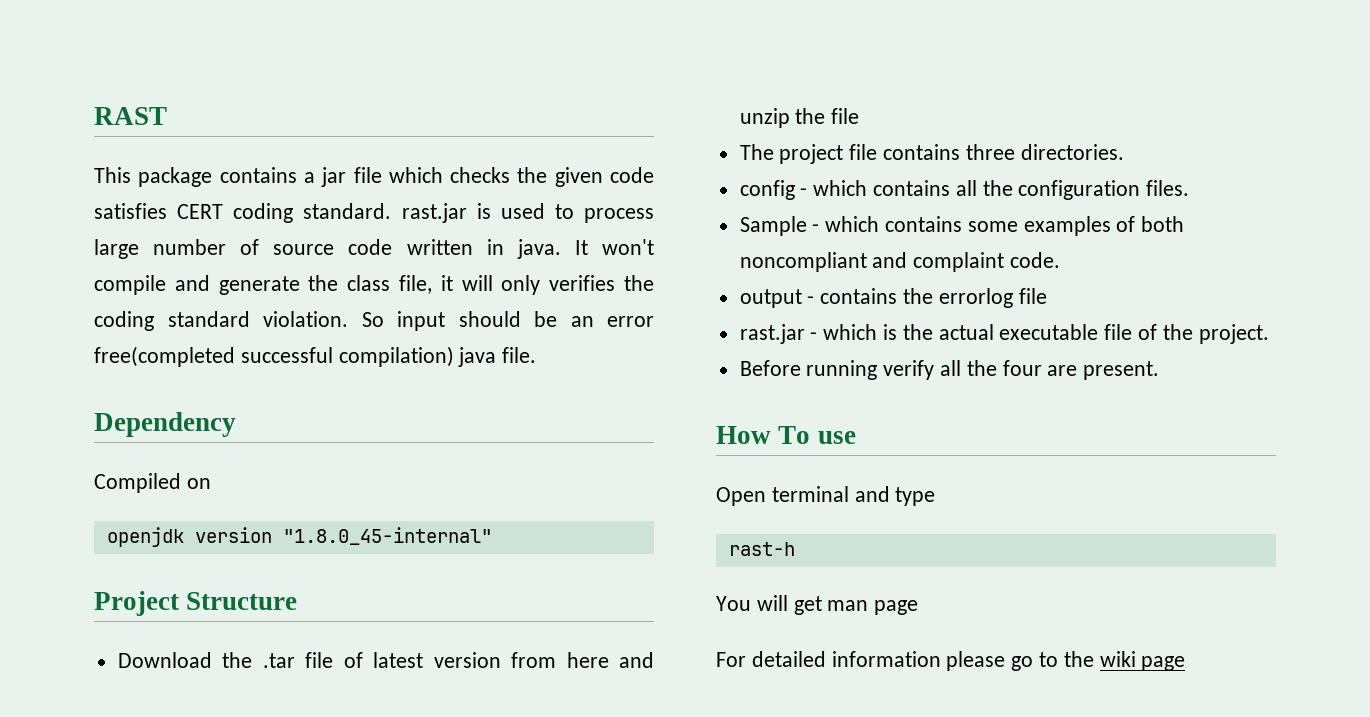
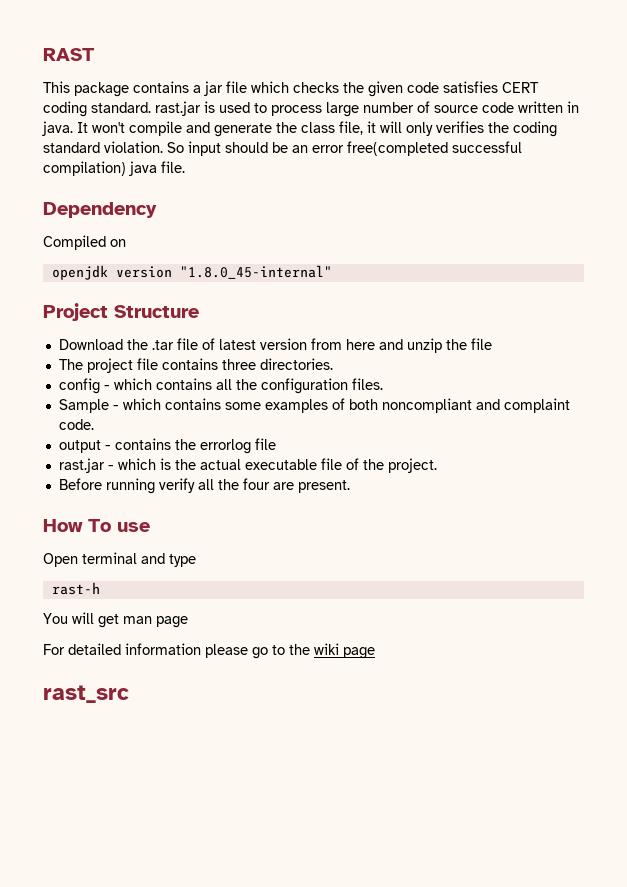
+ rast_src

